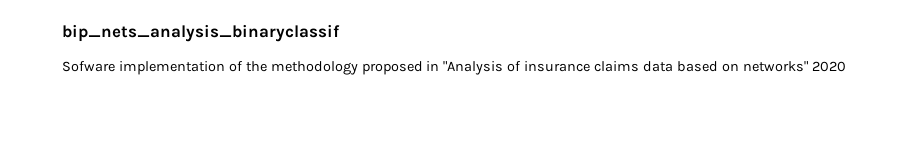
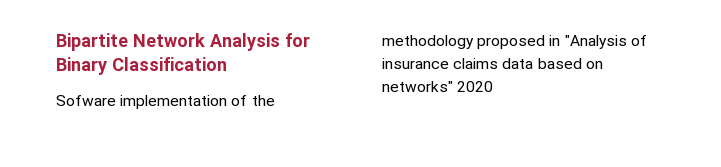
- bip_nets_analysis_binaryclassif
+ Bipartite Network Analysis for Binary Classification

